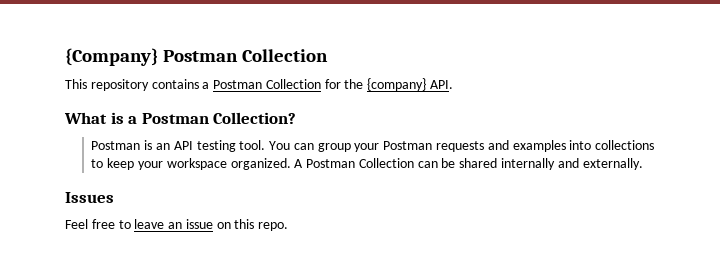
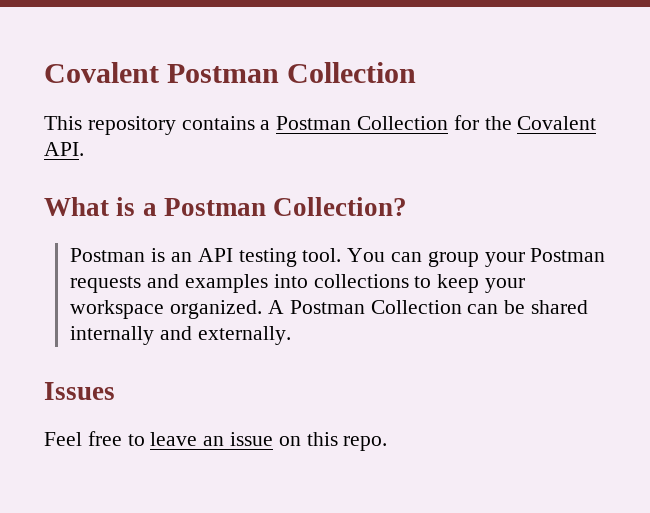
- {Company} Postman Collection
+ Covalent Postman Collection
- This repository contains a Postman Collection for the {company} API.
+ This repository contains a Postman Collection for the Covalent API.

